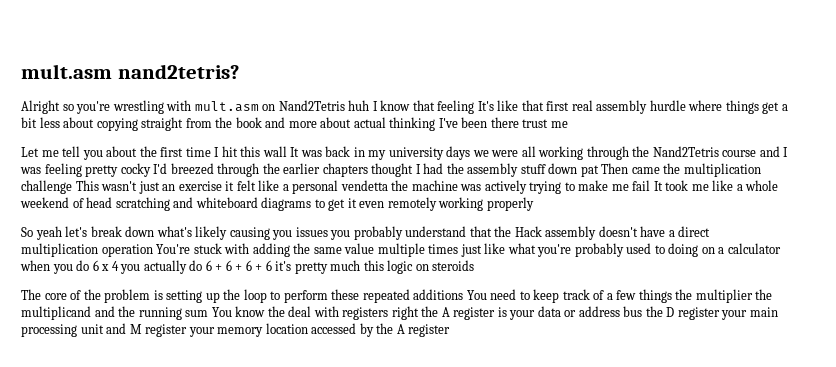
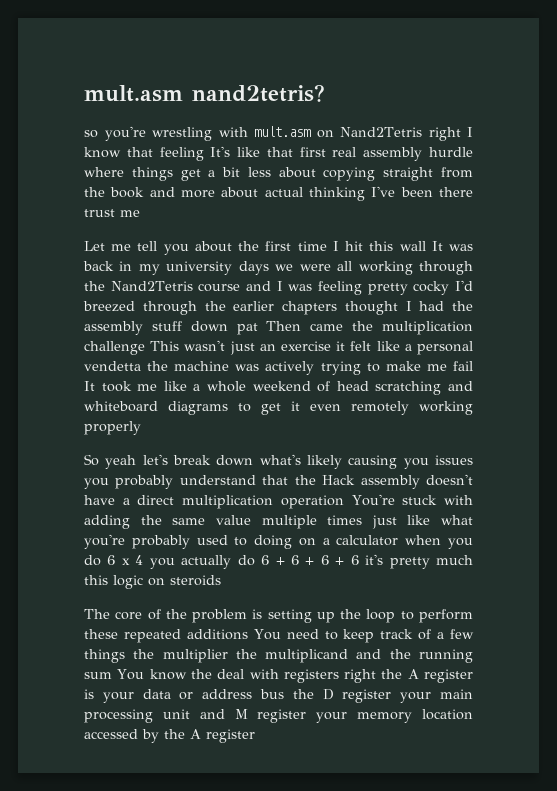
- Alright so you're wrestling with mult.asm on Nand2Tetris huh I know that feeling It's like that first real assembly hurdle where things get a bit less about copying straight from the book and more about actual thinking I've been there trust me
+ so you're wrestling with mult.asm on Nand2Tetris right I know that feeling It's like that first real assembly hurdle where things get a bit less about copying straight from the book and more about actual thinking I've been there trust me

